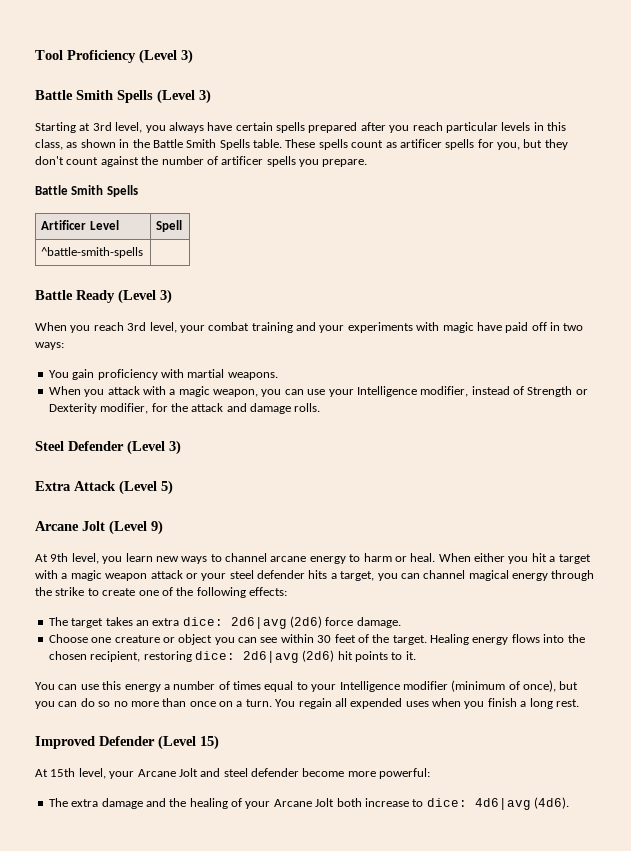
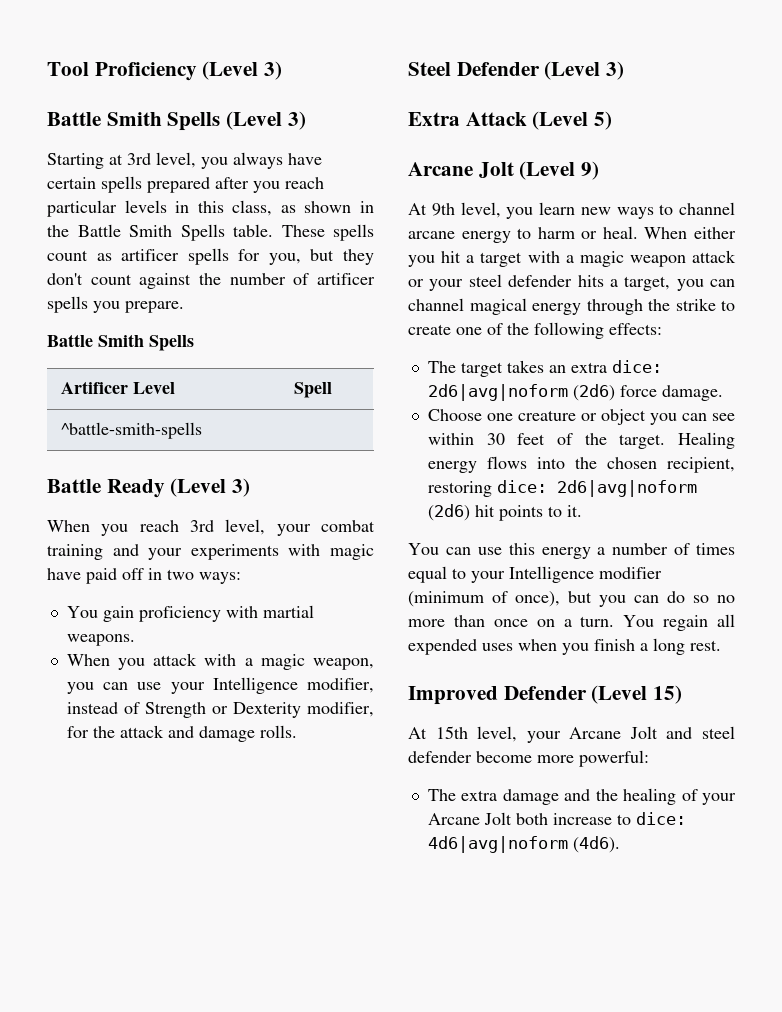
- The target takes an extra dice: 2d6|avg (2d6) force damage.
+ The target takes an extra dice: 2d6|avg|noform (2d6) force damage.
- Healing energy flows into the chosen recipient, restoring dice: 2d6|avg (2d6) hit points to it.
+ Healing energy flows into the chosen recipient, restoring dice: 2d6|avg|noform (2d6) hit points to it.
- The extra damage and the healing of your Arcane Jolt both increase to dice: 4d6|avg (4d6).
+ The extra damage and the healing of your Arcane Jolt both increase to dice: 4d6|avg|noform (4d6).

